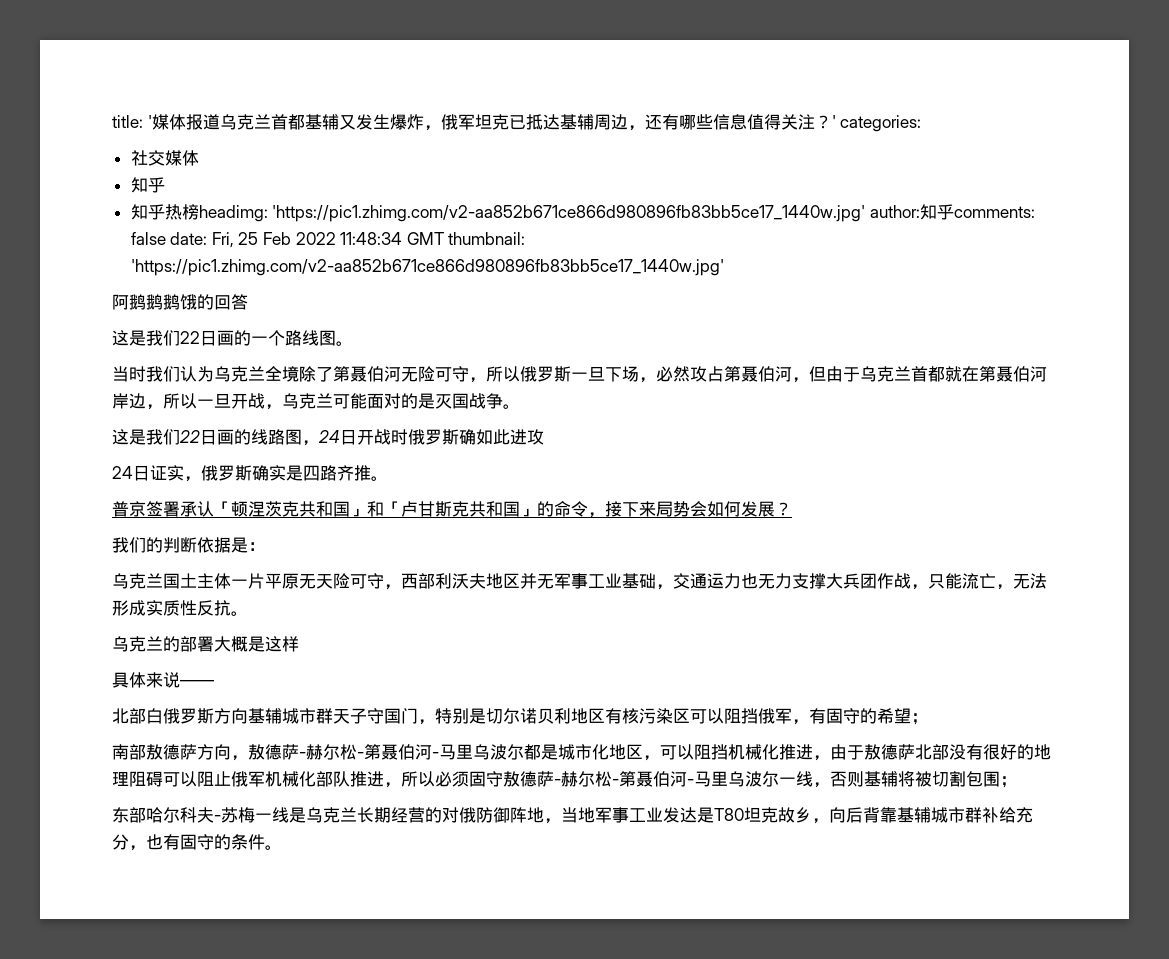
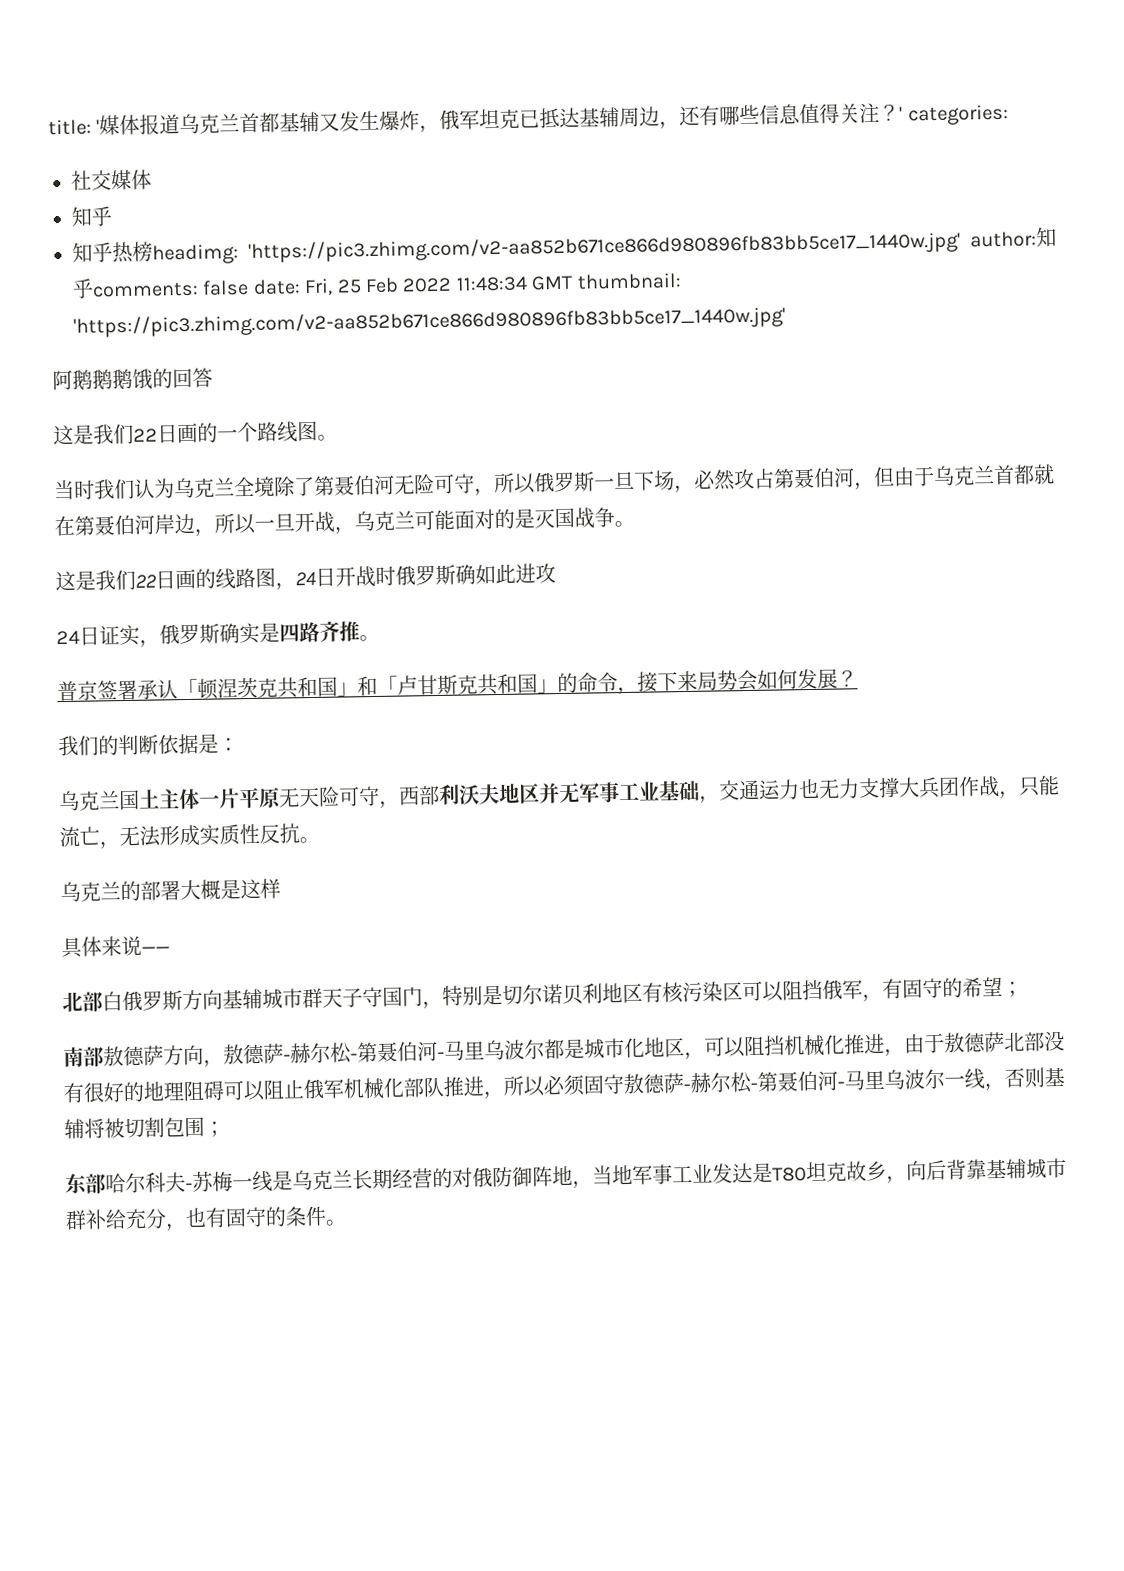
- 知乎热榜headimg: 'https://pic1.zhimg.com/v2-aa852b671ce866d980896fb83bb5ce17_1440w.jpg' author:知乎comments: false date: Fri, 25 Feb 2022 11:48:34 GMT thumbnail: 'https://pic1.zhimg.com/v2-aa852b671ce866d980896fb83bb5ce17_1440w.jpg'
+ 知乎热榜headimg: 'https://pic3.zhimg.com/v2-aa852b671ce866d980896fb83bb5ce17_1440w.jpg' author:知乎comments: false date: Fri, 25 Feb 2022 11:48:34 GMT thumbnail: 'https://pic3.zhimg.com/v2-aa852b671ce866d980896fb83bb5ce17_1440w.jpg'

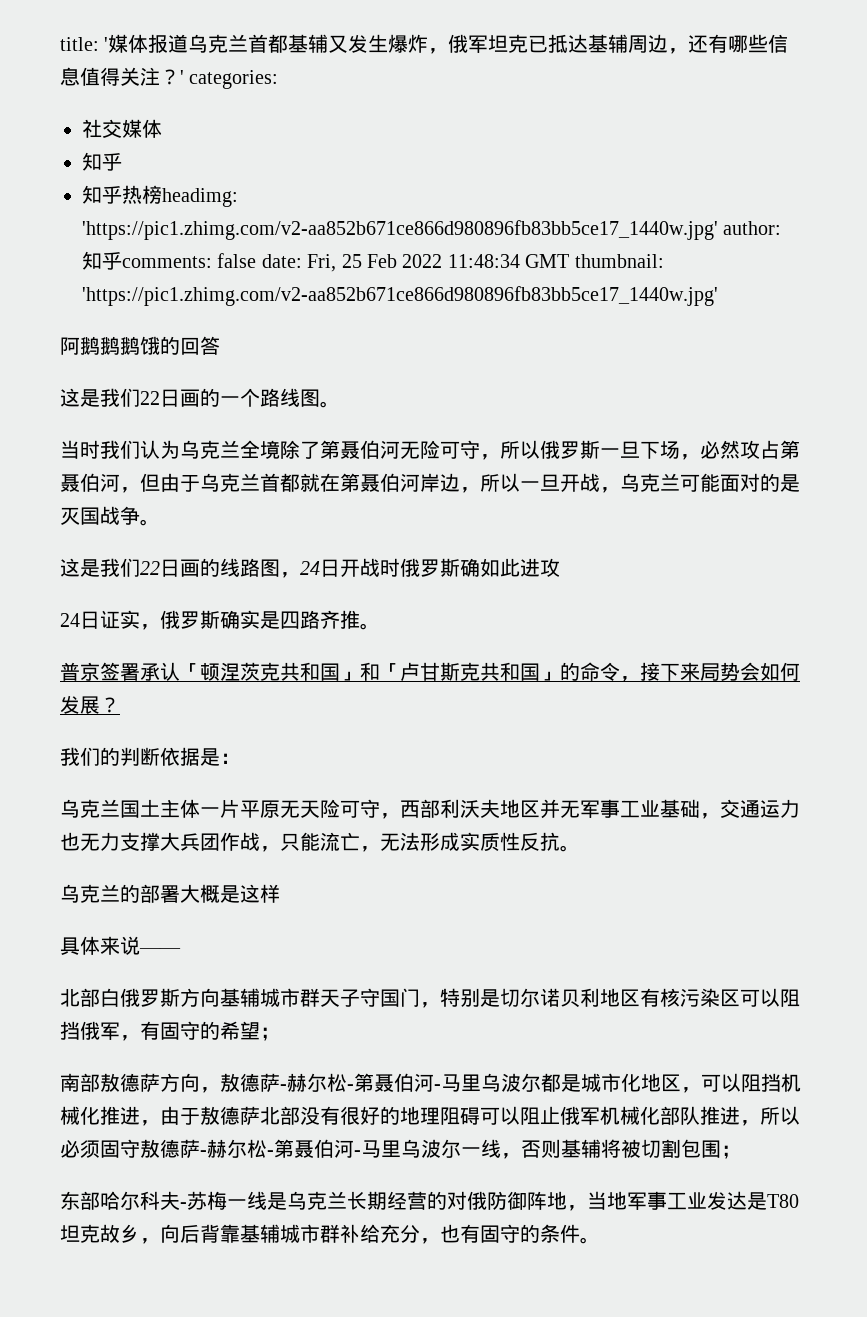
- 知乎热榜headimg: 'https://pic3.zhimg.com/v2-aa852b671ce866d980896fb83bb5ce17_1440w.jpg' author:知乎comments: false date: Fri, 25 Feb 2022 11:48:34 GMT thumbnail: 'https://pic3.zhimg.com/v2-aa852b671ce866d980896fb83bb5ce17_1440w.jpg'
+ 知乎热榜headimg: 'https://pic1.zhimg.com/v2-aa852b671ce866d980896fb83bb5ce17_1440w.jpg' author:知乎comments: false date: Fri, 25 Feb 2022 11:48:34 GMT thumbnail: 'https://pic1.zhimg.com/v2-aa852b671ce866d980896fb83bb5ce17_1440w.jpg'

